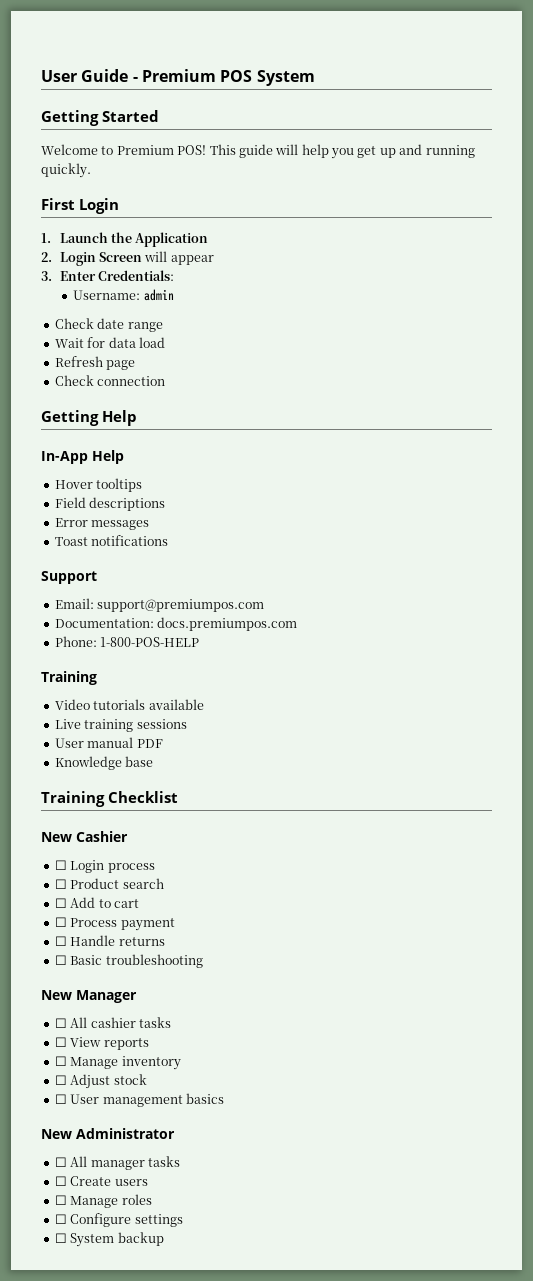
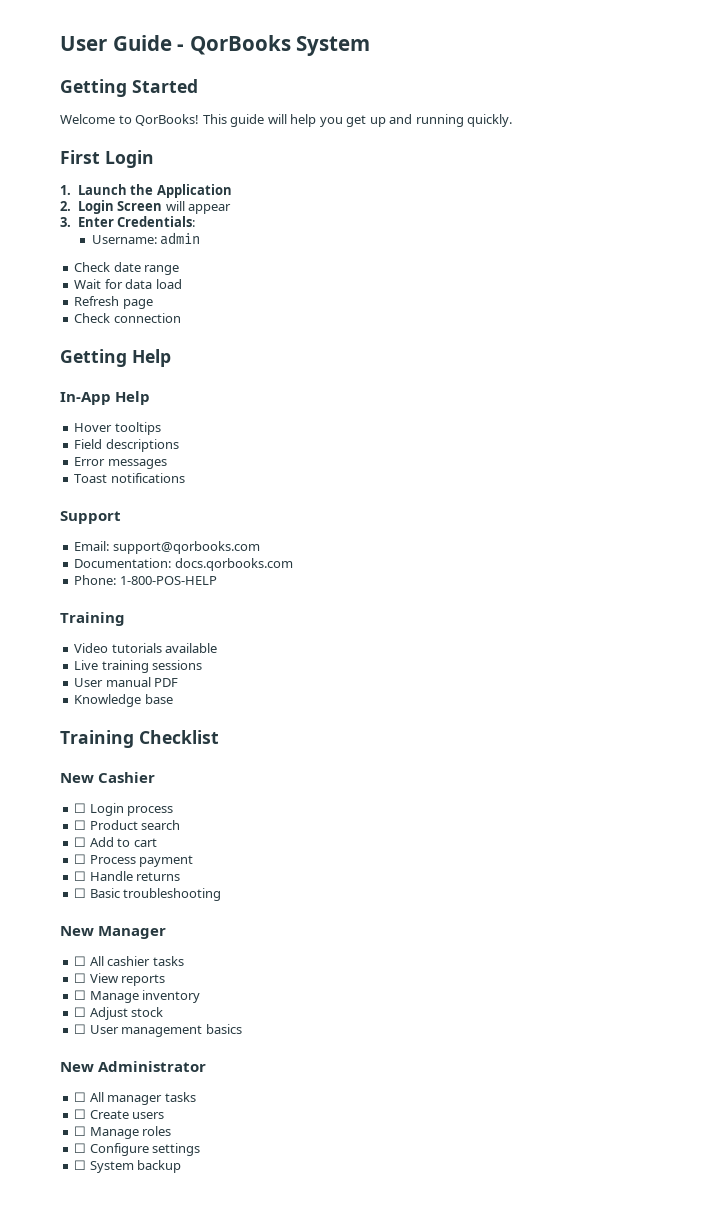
- User Guide - Premium POS System
+ User Guide - QorBooks System
- Welcome to Premium POS!
+ Welcome to QorBooks!
- Email: support@premiumpos.com
+ Email: support@qorbooks.com
- Documentation: docs.premiumpos.com
+ Documentation: docs.qorbooks.com

